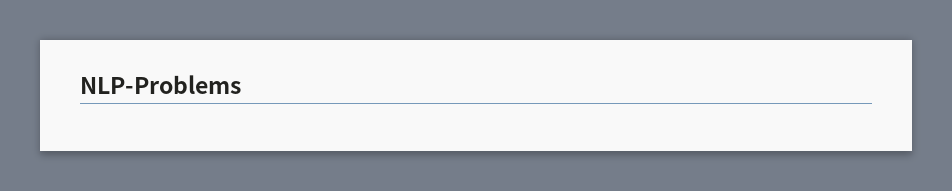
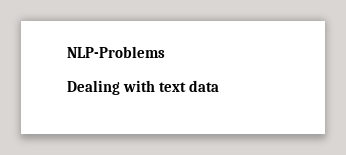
+ Dealing with text data

